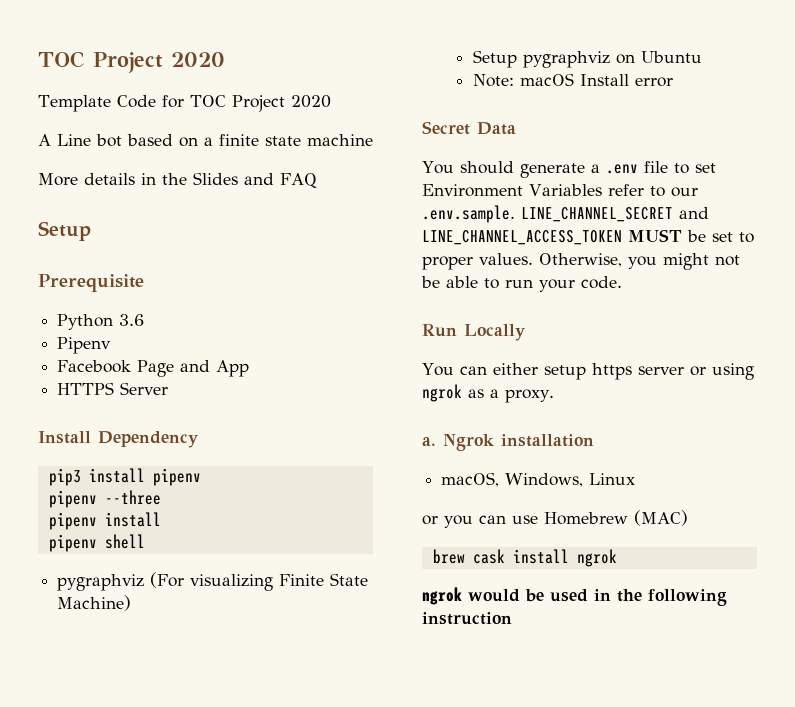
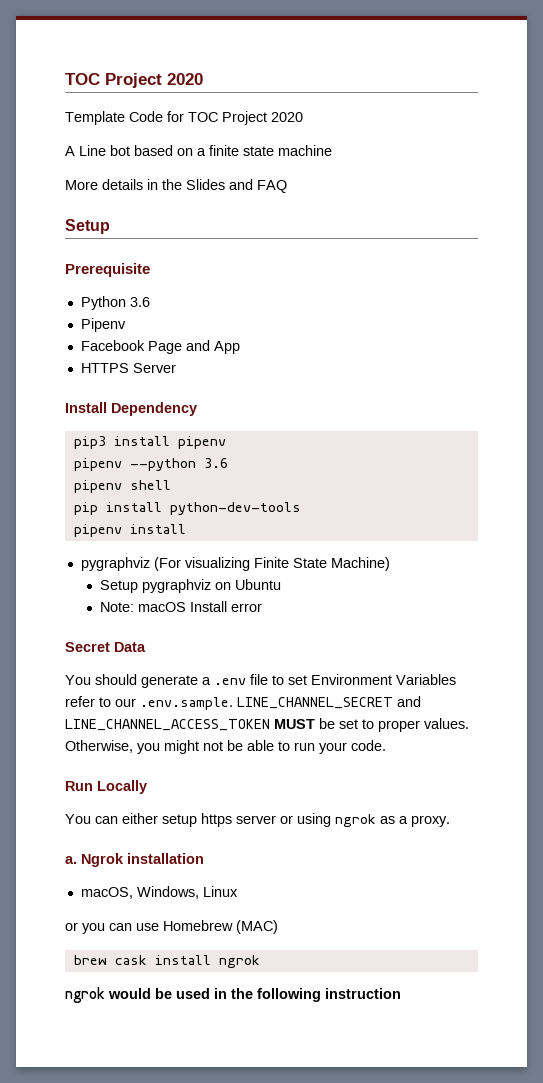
- pipenv --three
+ pipenv --python 3.6
+ pipenv shell
+ pip install python-dev-tools
- pipenv shell

